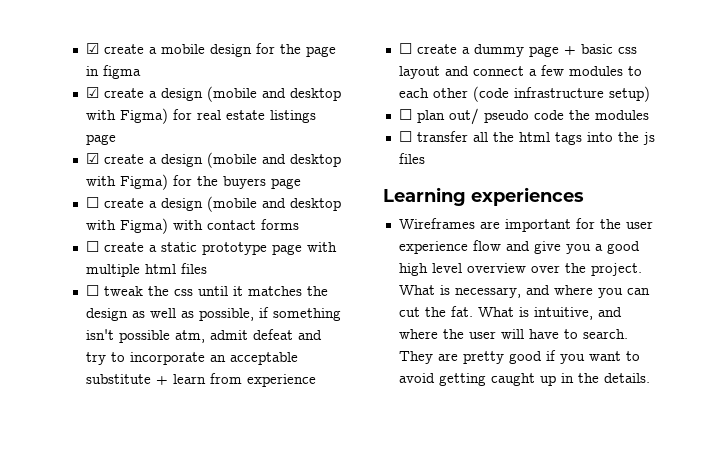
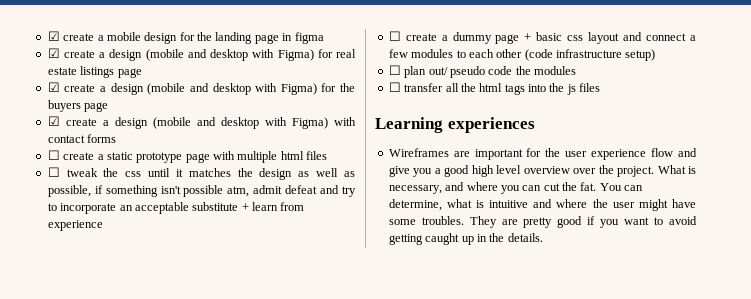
- ☑ create a mobile design for the page in figma
+ ☑ create a mobile design for the landing page in figma
- ☐ create a design (mobile and desktop with Figma) with contact forms
+ ☑ create a design (mobile and desktop with Figma) with contact forms
- What is intuitive, and where the user will have to search.
+ You can determine, what is intuitive and where the user might have some troubles.

